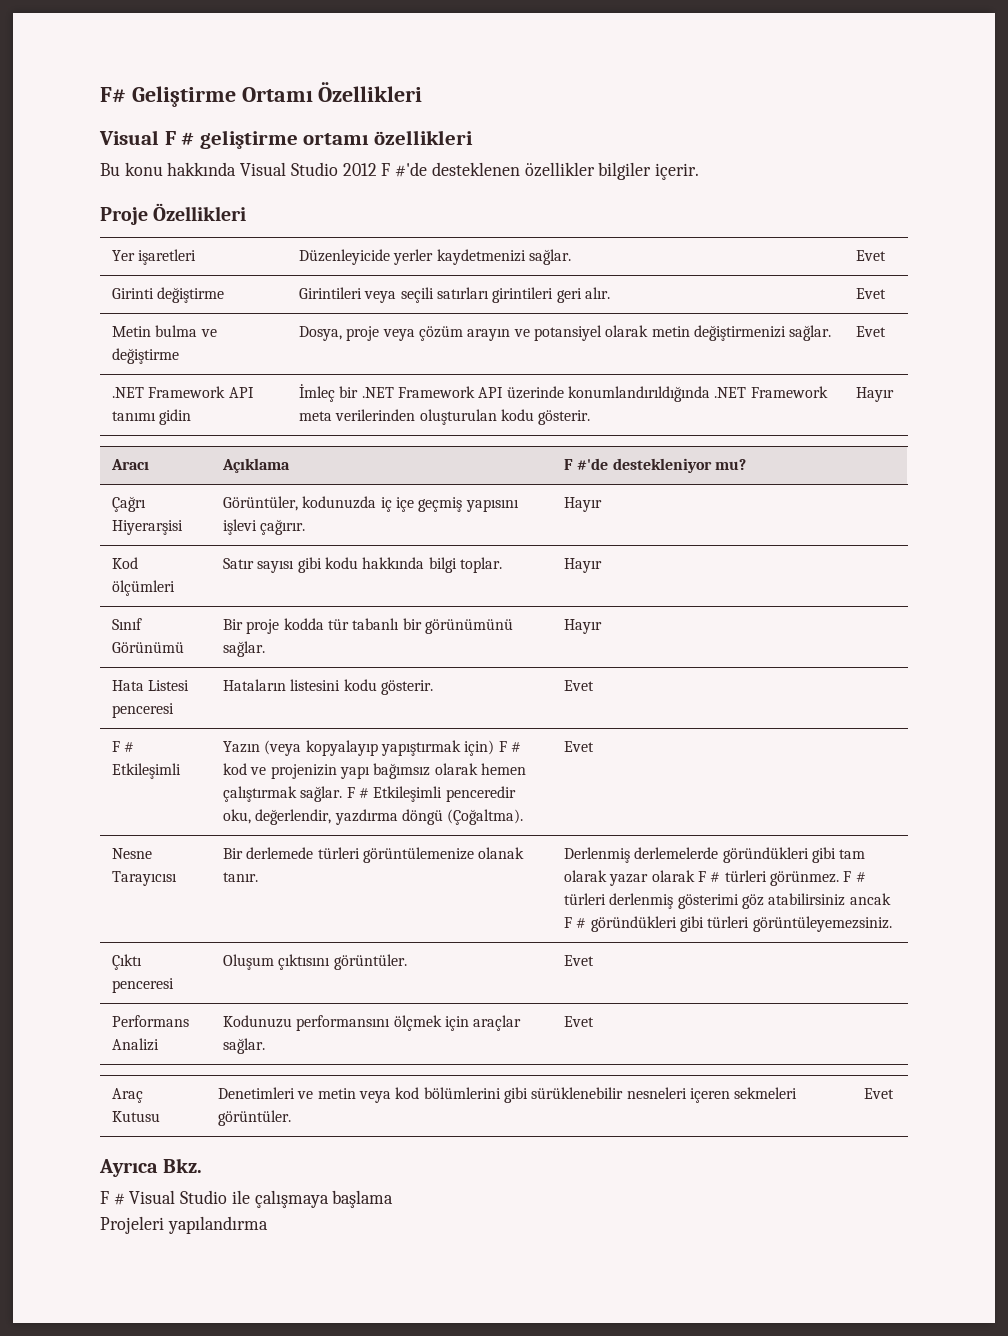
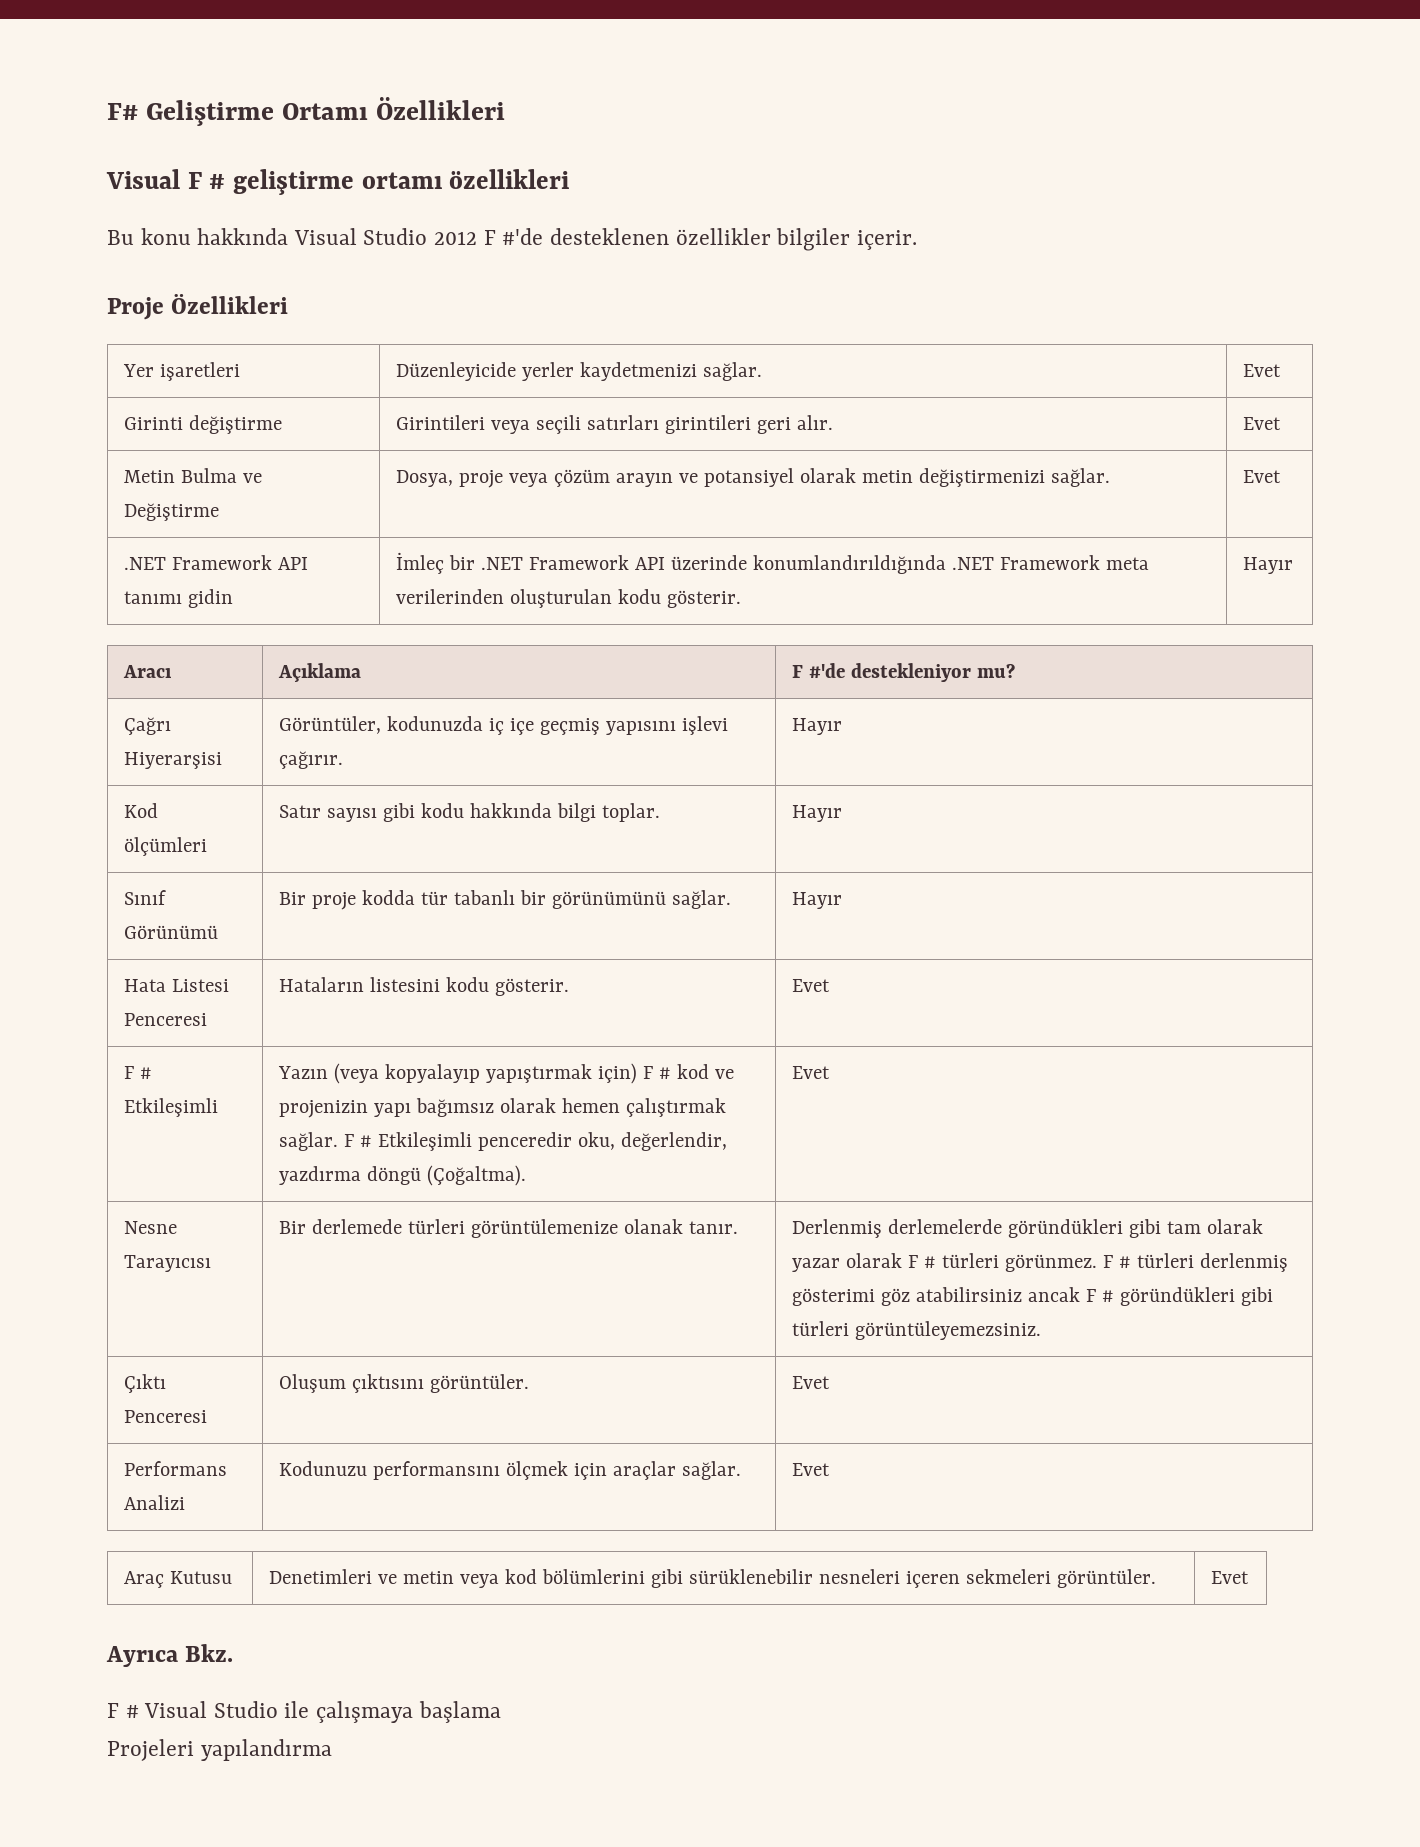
- Metin bulma ve değiştirme | Dosya, proje veya çözüm arayın ve potansiyel olarak metin değiştirmenizi sağlar. | Evet
+ Metin Bulma ve Değiştirme | Dosya, proje veya çözüm arayın ve potansiyel olarak metin değiştirmenizi sağlar. | Evet
- Hata Listesi penceresi | Hataların listesini kodu gösterir. | Evet
+ Hata Listesi Penceresi | Hataların listesini kodu gösterir. | Evet
- Çıktı penceresi | Oluşum çıktısını görüntüler. | Evet
+ Çıktı Penceresi | Oluşum çıktısını görüntüler. | Evet

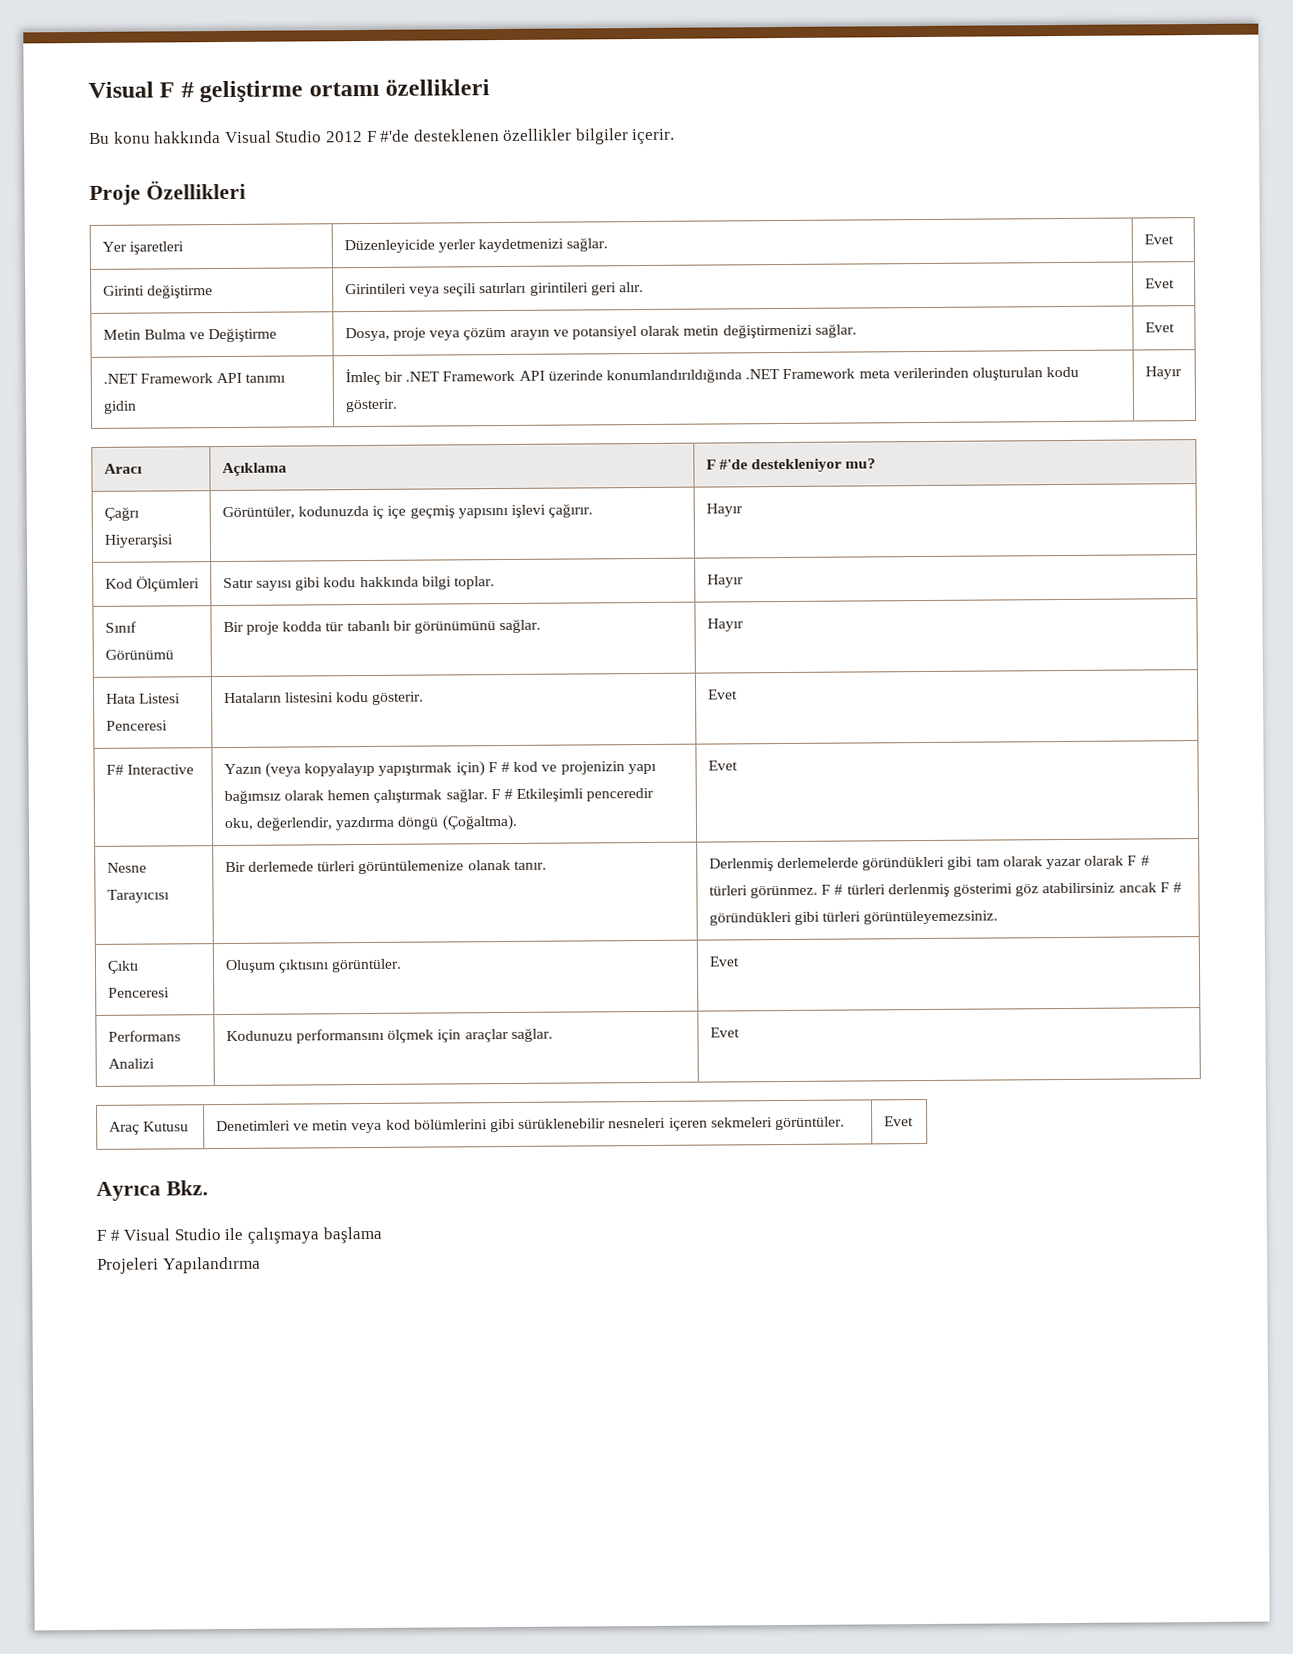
- F# Geliştirme Ortamı Özellikleri
- Kod ölçümleri | Satır sayısı gibi kodu hakkında bilgi toplar. | Hayır
+ Kod Ölçümleri | Satır sayısı gibi kodu hakkında bilgi toplar. | Hayır
- F # Etkileşimli | Yazın (veya kopyalayıp yapıştırmak için) F # kod ve projenizin yapı bağımsız olarak hemen çalıştırmak sağlar. F # Etkileşimli penceredir oku, değerlendir, yazdırma döngü (Çoğaltma). | Evet
+ F# Interactive | Yazın (veya kopyalayıp yapıştırmak için) F # kod ve projenizin yapı bağımsız olarak hemen çalıştırmak sağlar. F # Etkileşimli penceredir oku, değerlendir, yazdırma döngü (Çoğaltma). | Evet
- Projeleri yapılandırma
+ Projeleri Yapılandırma

